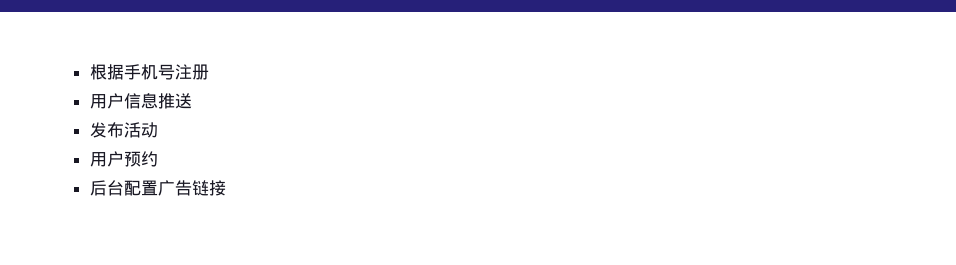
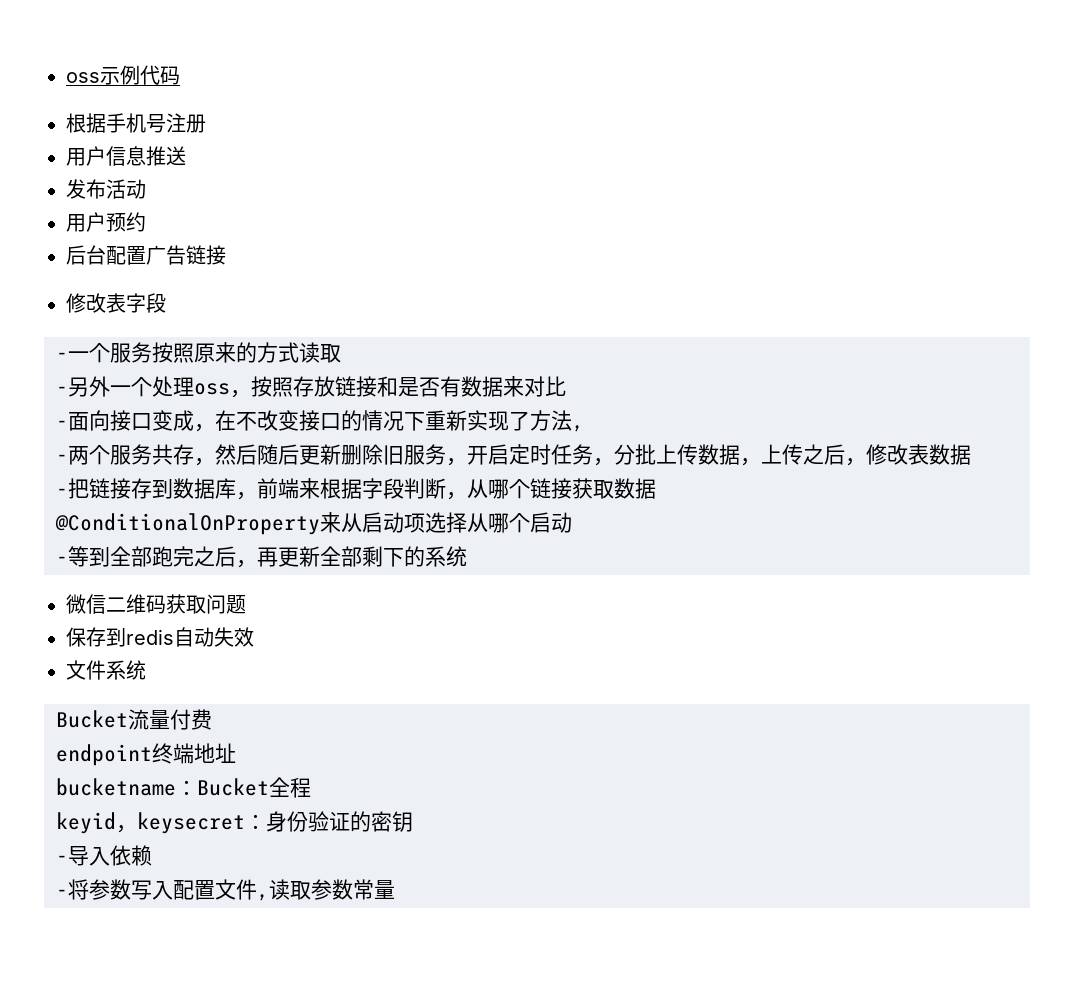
+ oss示例代码
+ 修改表字段
+ -一个服务按照原来的方式读取
+ -另外一个处理oss，按照存放链接和是否有数据来对比
+ -面向接口变成，在不改变接口的情况下重新实现了方法,
+ -两个服务共存，然后随后更新删除旧服务，开启定时任务，分批上传数据，上传之后，修改表数据
+ -把链接存到数据库，前端来根据字段判断，从哪个链接获取数据
+ @ConditionalOnProperty来从启动项选择从哪个启动
+ -等到全部跑完之后，再更新全部剩下的系统
+ 微信二维码获取问题
+ 保存到redis自动失效
+ 文件系统
+ Bucket流量付费
+ endpoint终端地址
+ bucketname：Bucket全程
+ keyid，keysecret：身份验证的密钥
+ -导入依赖
+ -将参数写入配置文件,读取参数常量

